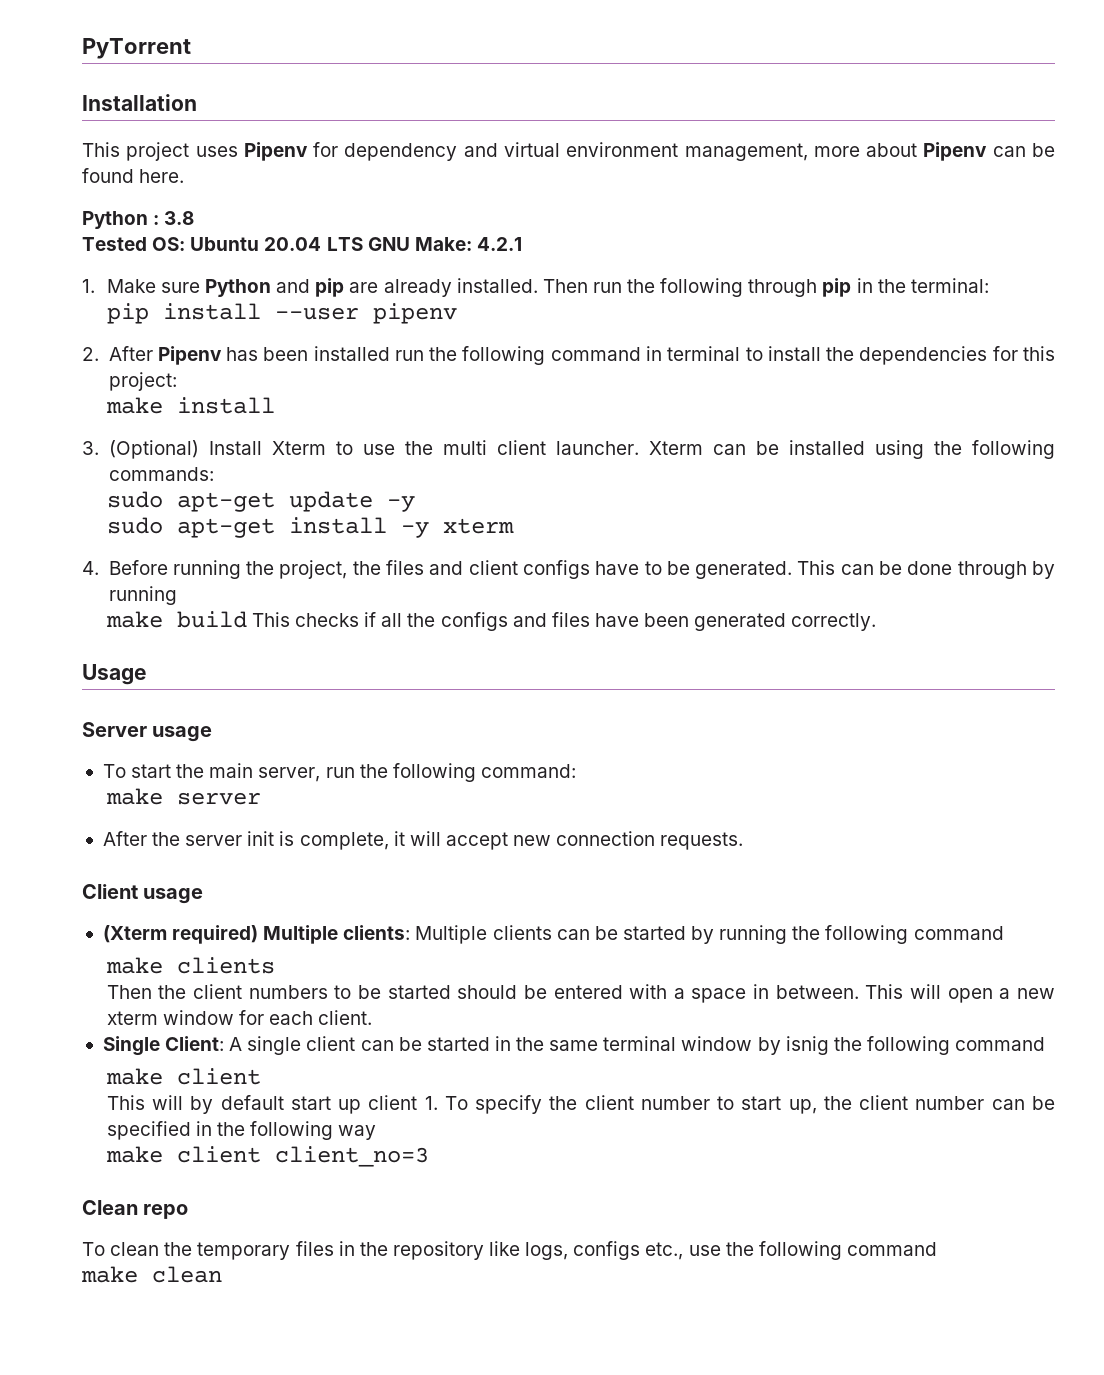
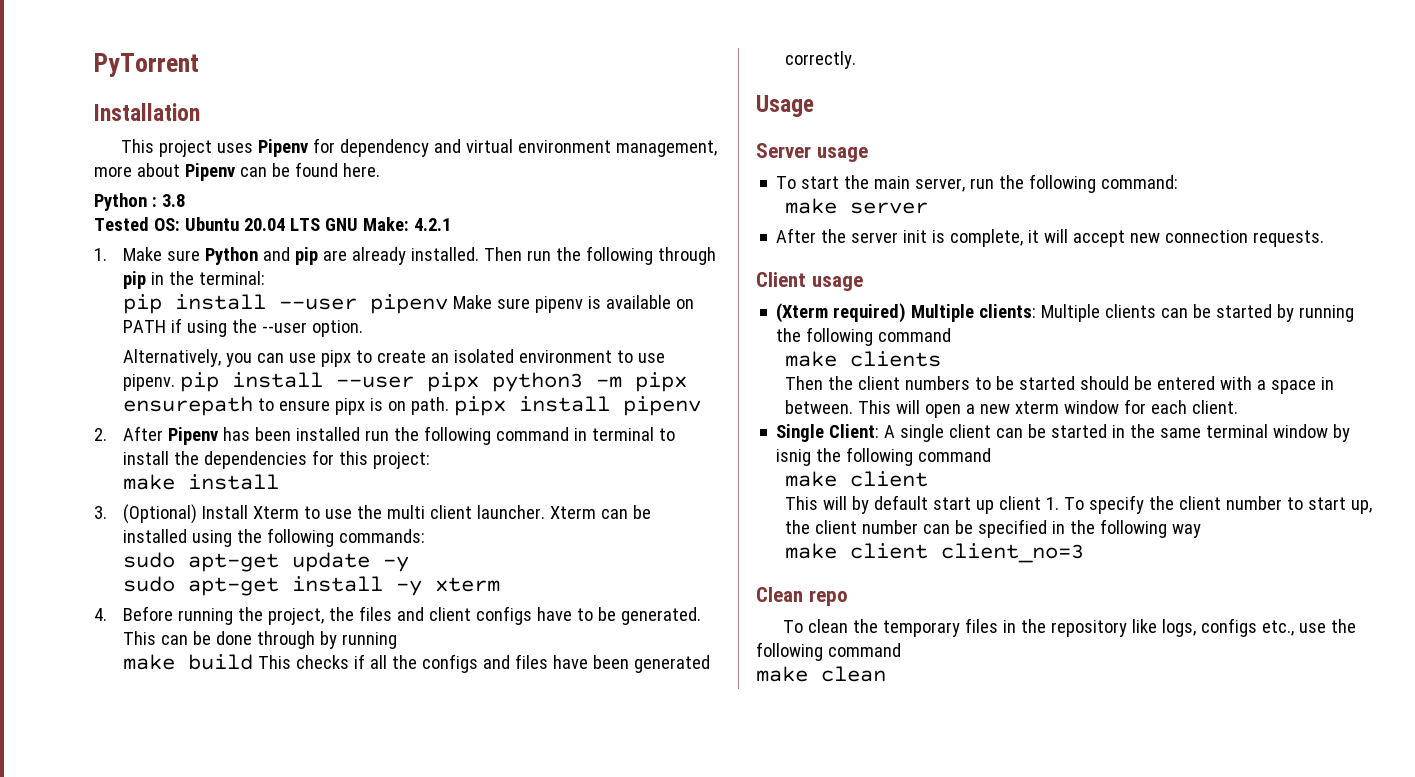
- pip install --user pipenv
+ pip install --user pipenv Make sure pipenv is available on PATH if using the --user option.
+ Alternatively, you can use pipx to create an isolated environment to use pipenv. pip install --user pipx python3 -m pipx ensurepath to ensure pipx is on path. pipx install pipenv

